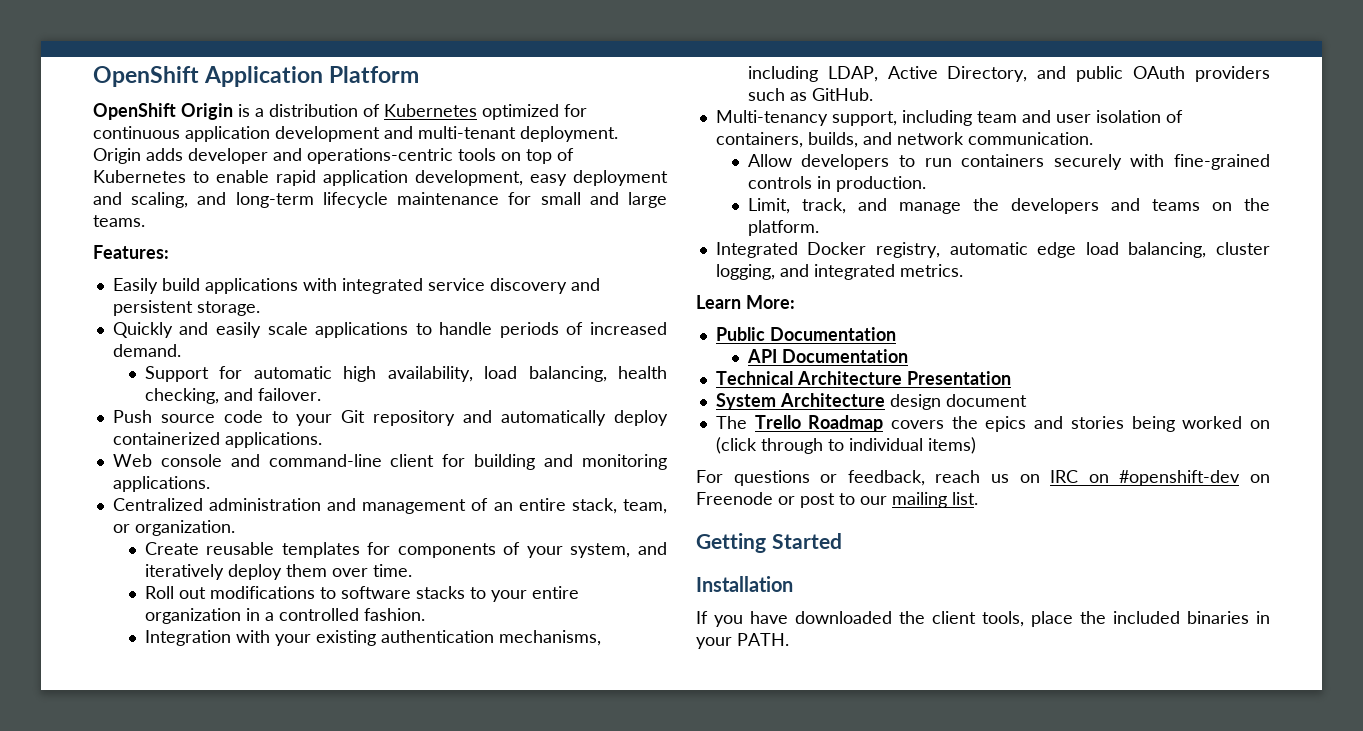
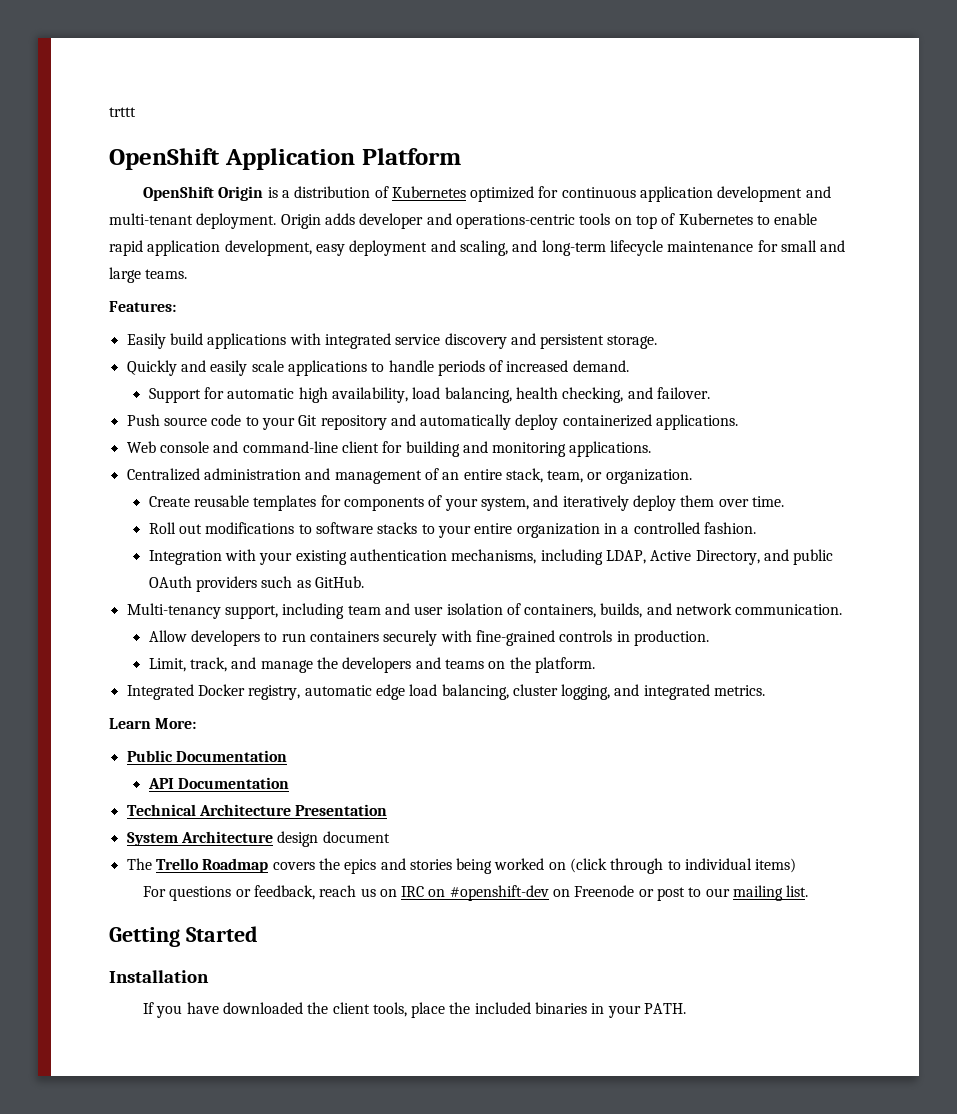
+ trttt

